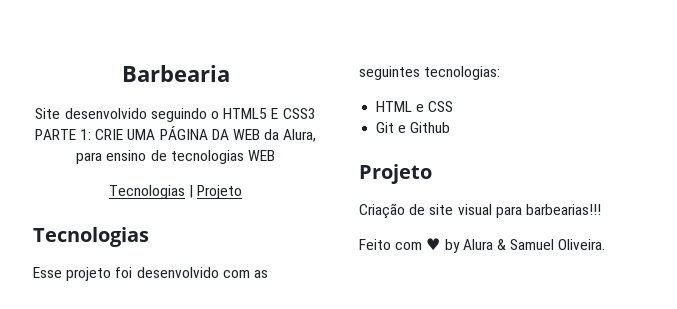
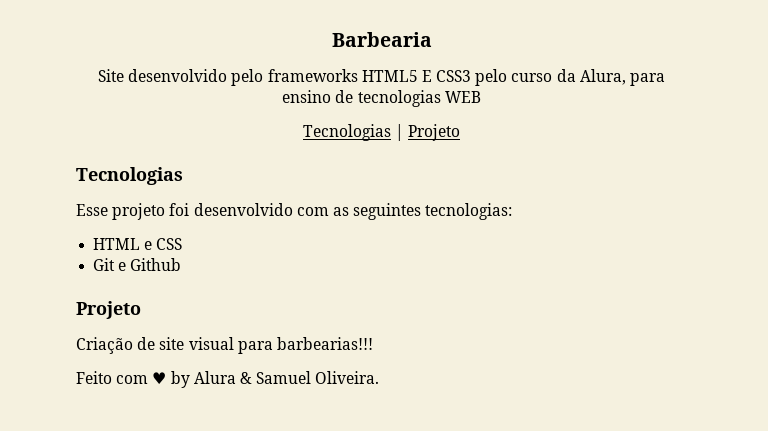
- Site desenvolvido seguindo o HTML5 E CSS3 PARTE 1: CRIE UMA PÁGINA DA WEB da Alura, para ensino de tecnologias WEB
+ Site desenvolvido pelo frameworks HTML5 E CSS3 pelo curso da Alura, para ensino de tecnologias WEB

